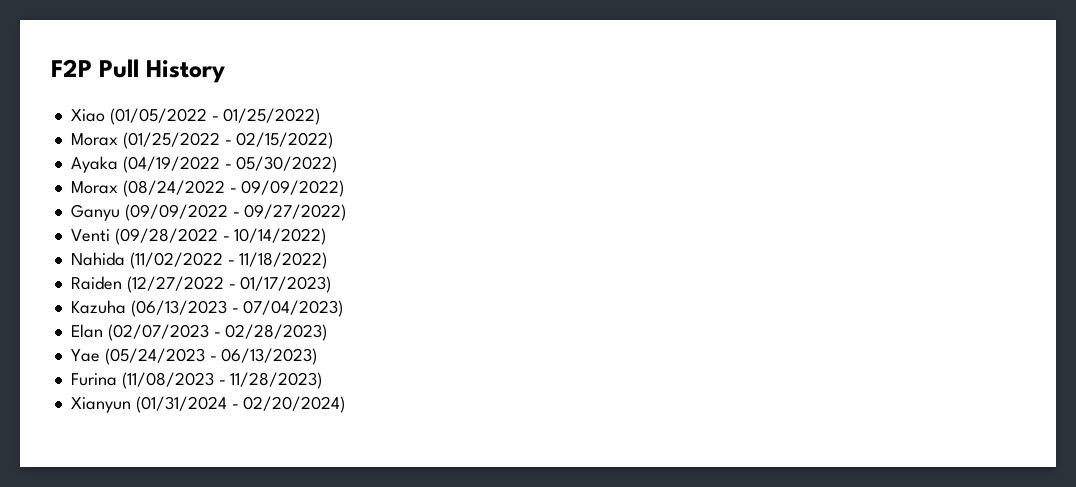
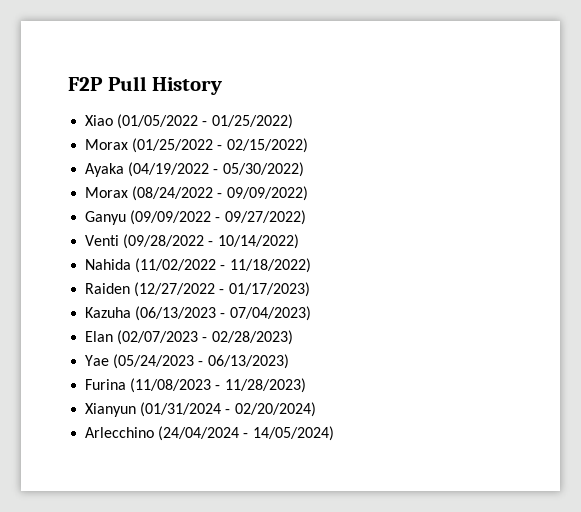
+ Arlecchino (24/04/2024 - 14/05/2024)

